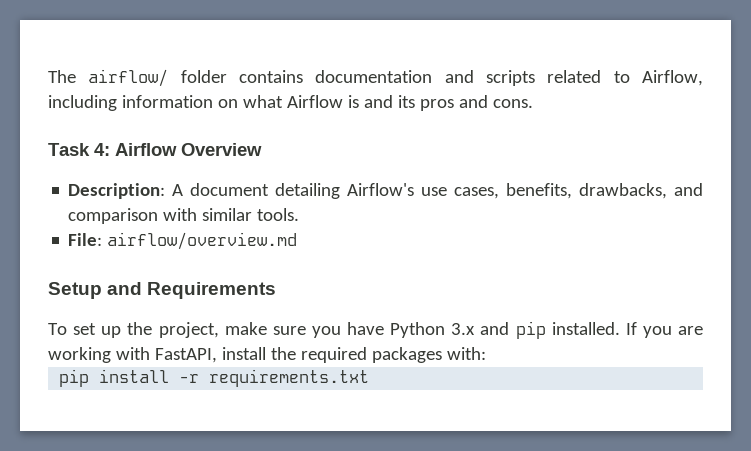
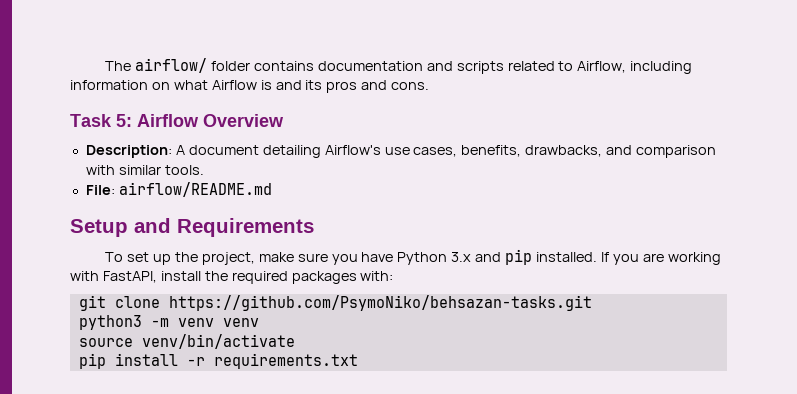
- Task 4: Airflow Overview
+ Task 5: Airflow Overview
- File: airflow/overview.md
+ File: airflow/README.md
+ git clone https://github.com/PsymoNiko/behsazan-tasks.git
+ python3 -m venv venv
+ source venv/bin/activate

